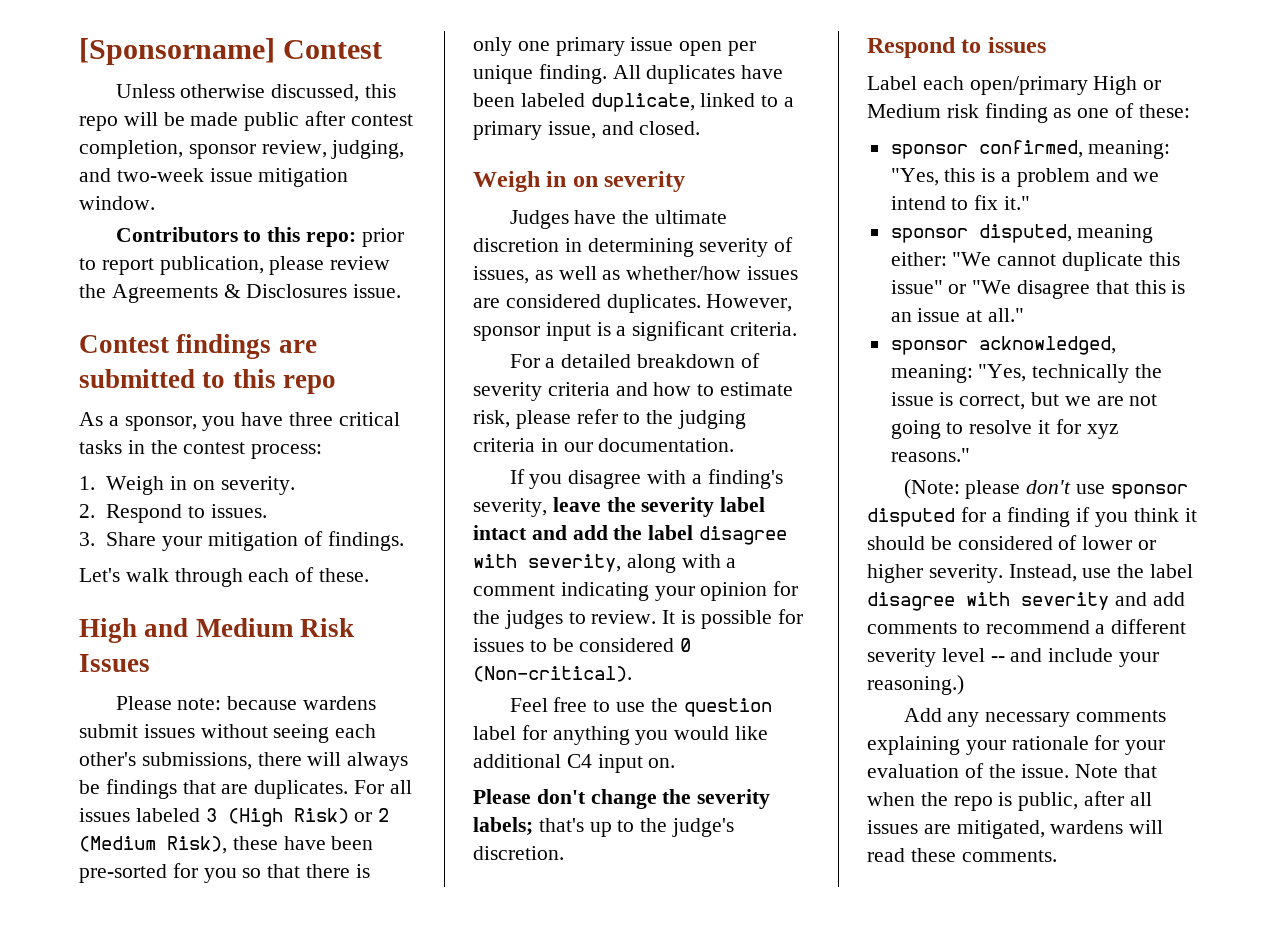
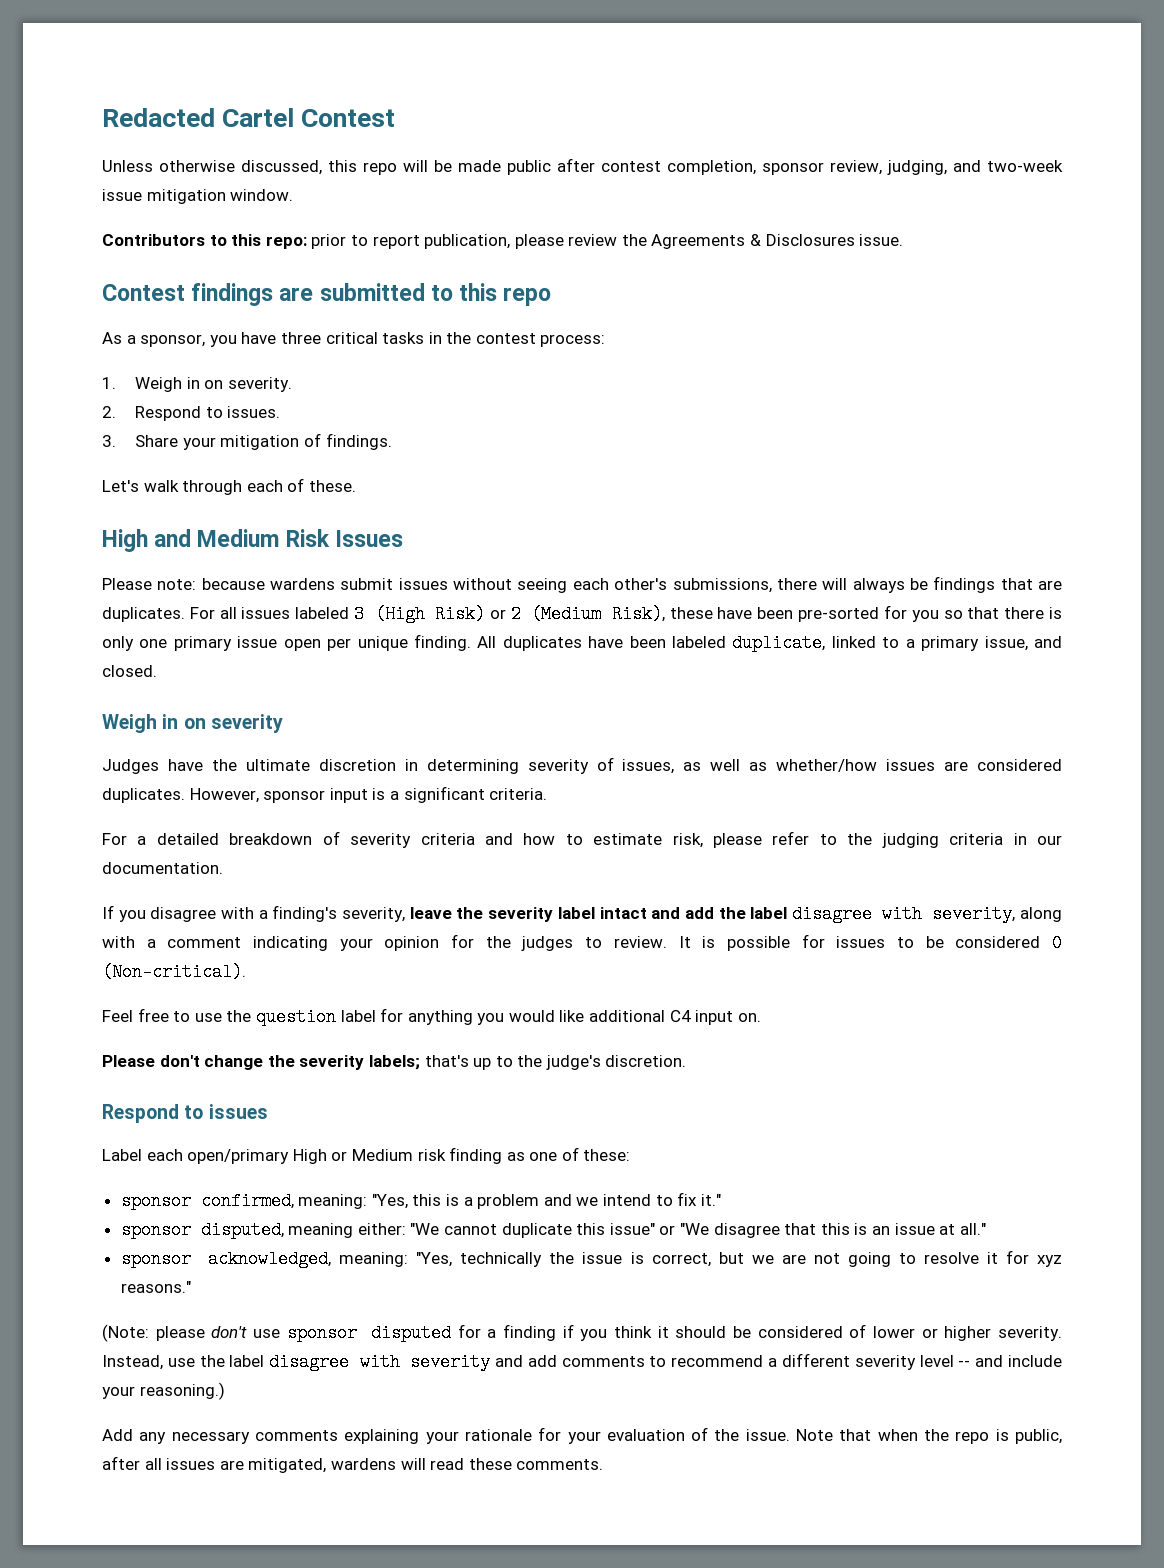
- [Sponsorname] Contest
+ Redacted Cartel Contest

